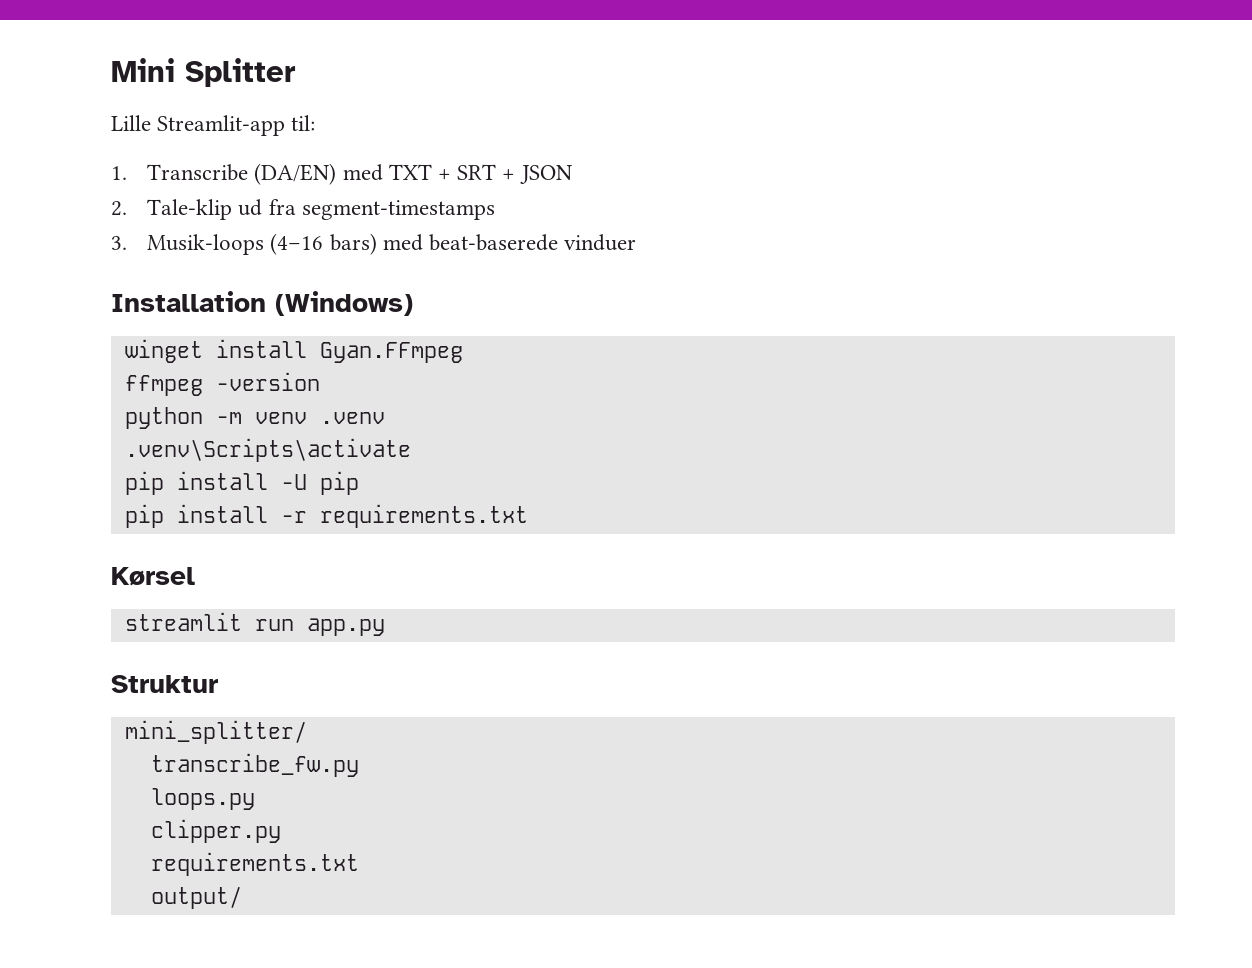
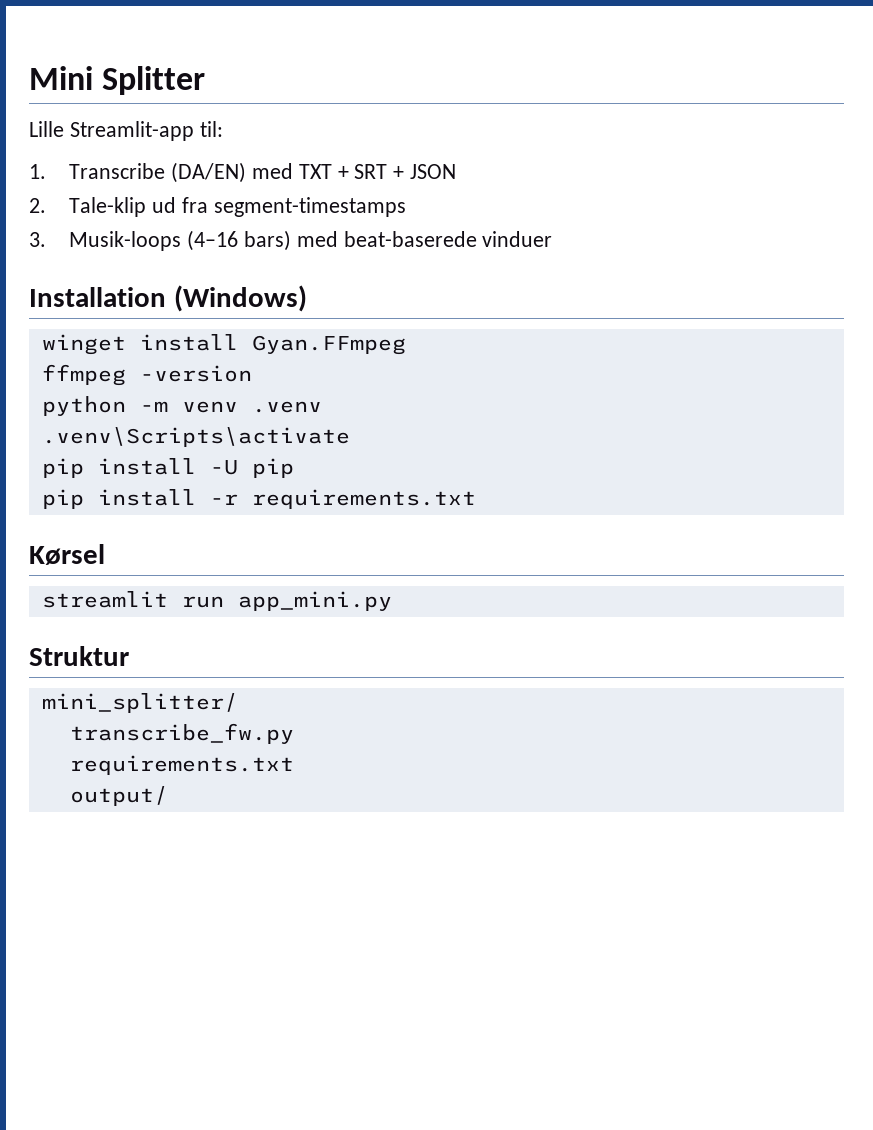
- streamlit run app.py
+ streamlit run app_mini.py
- loops.py
- clipper.py

